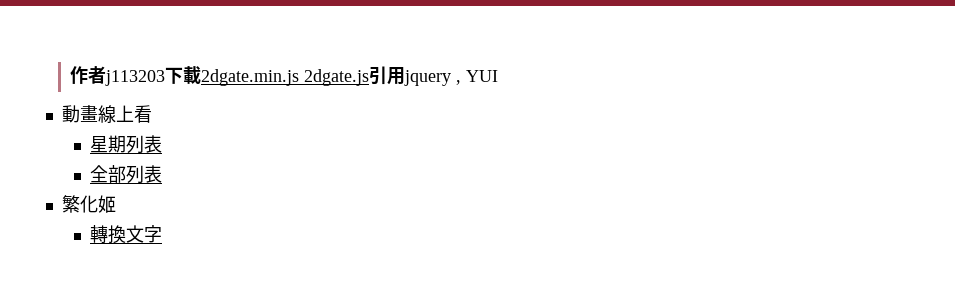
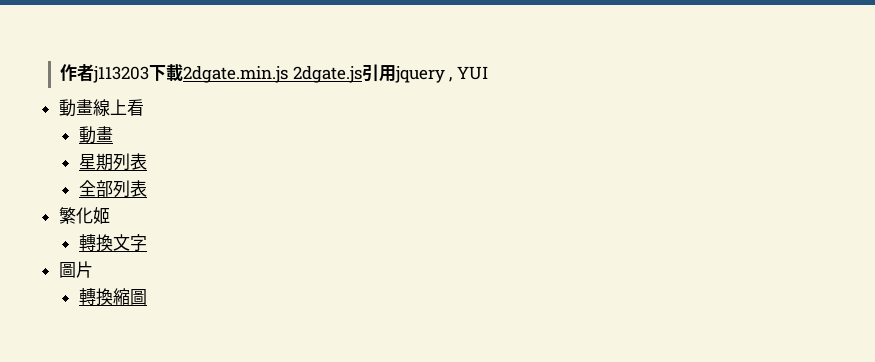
  動畫線上看
+ 動畫
+ 圖片
+ 轉換縮圖

